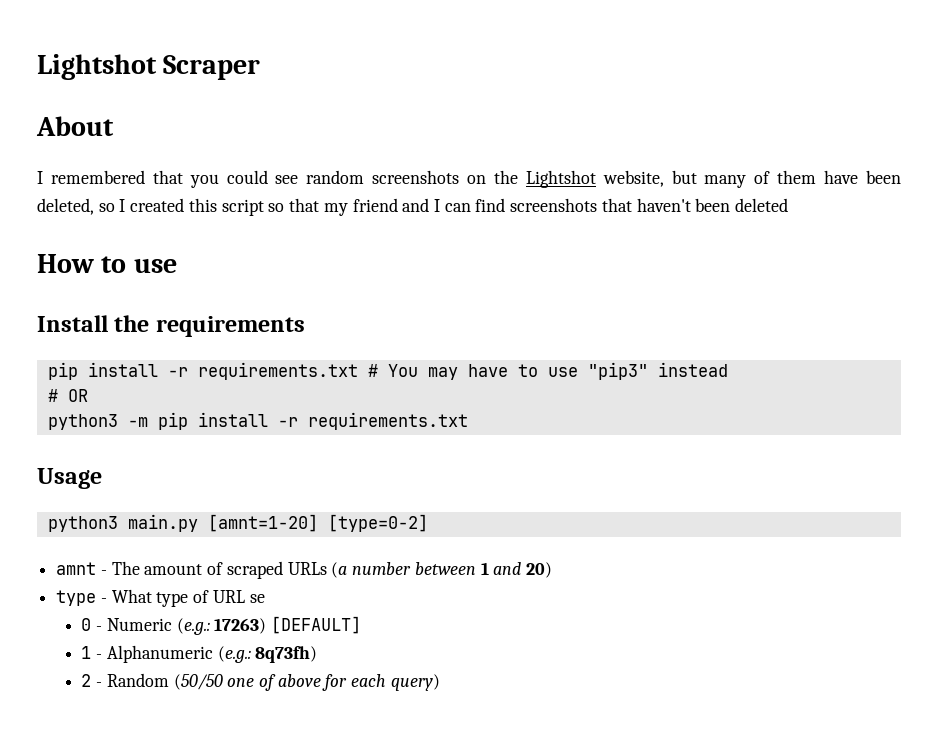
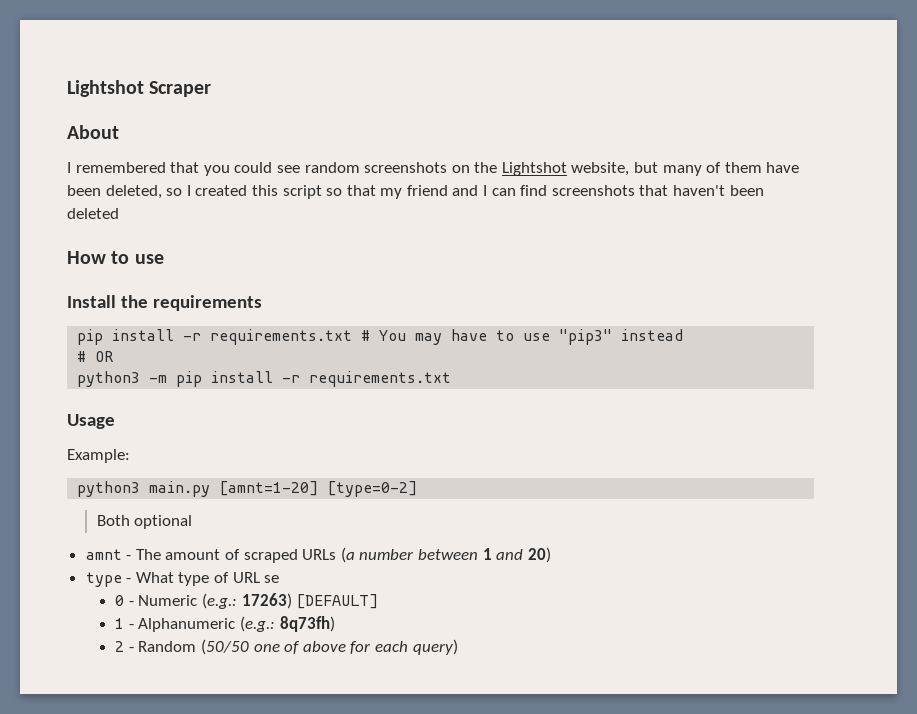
+ Example:
+ Both optional

